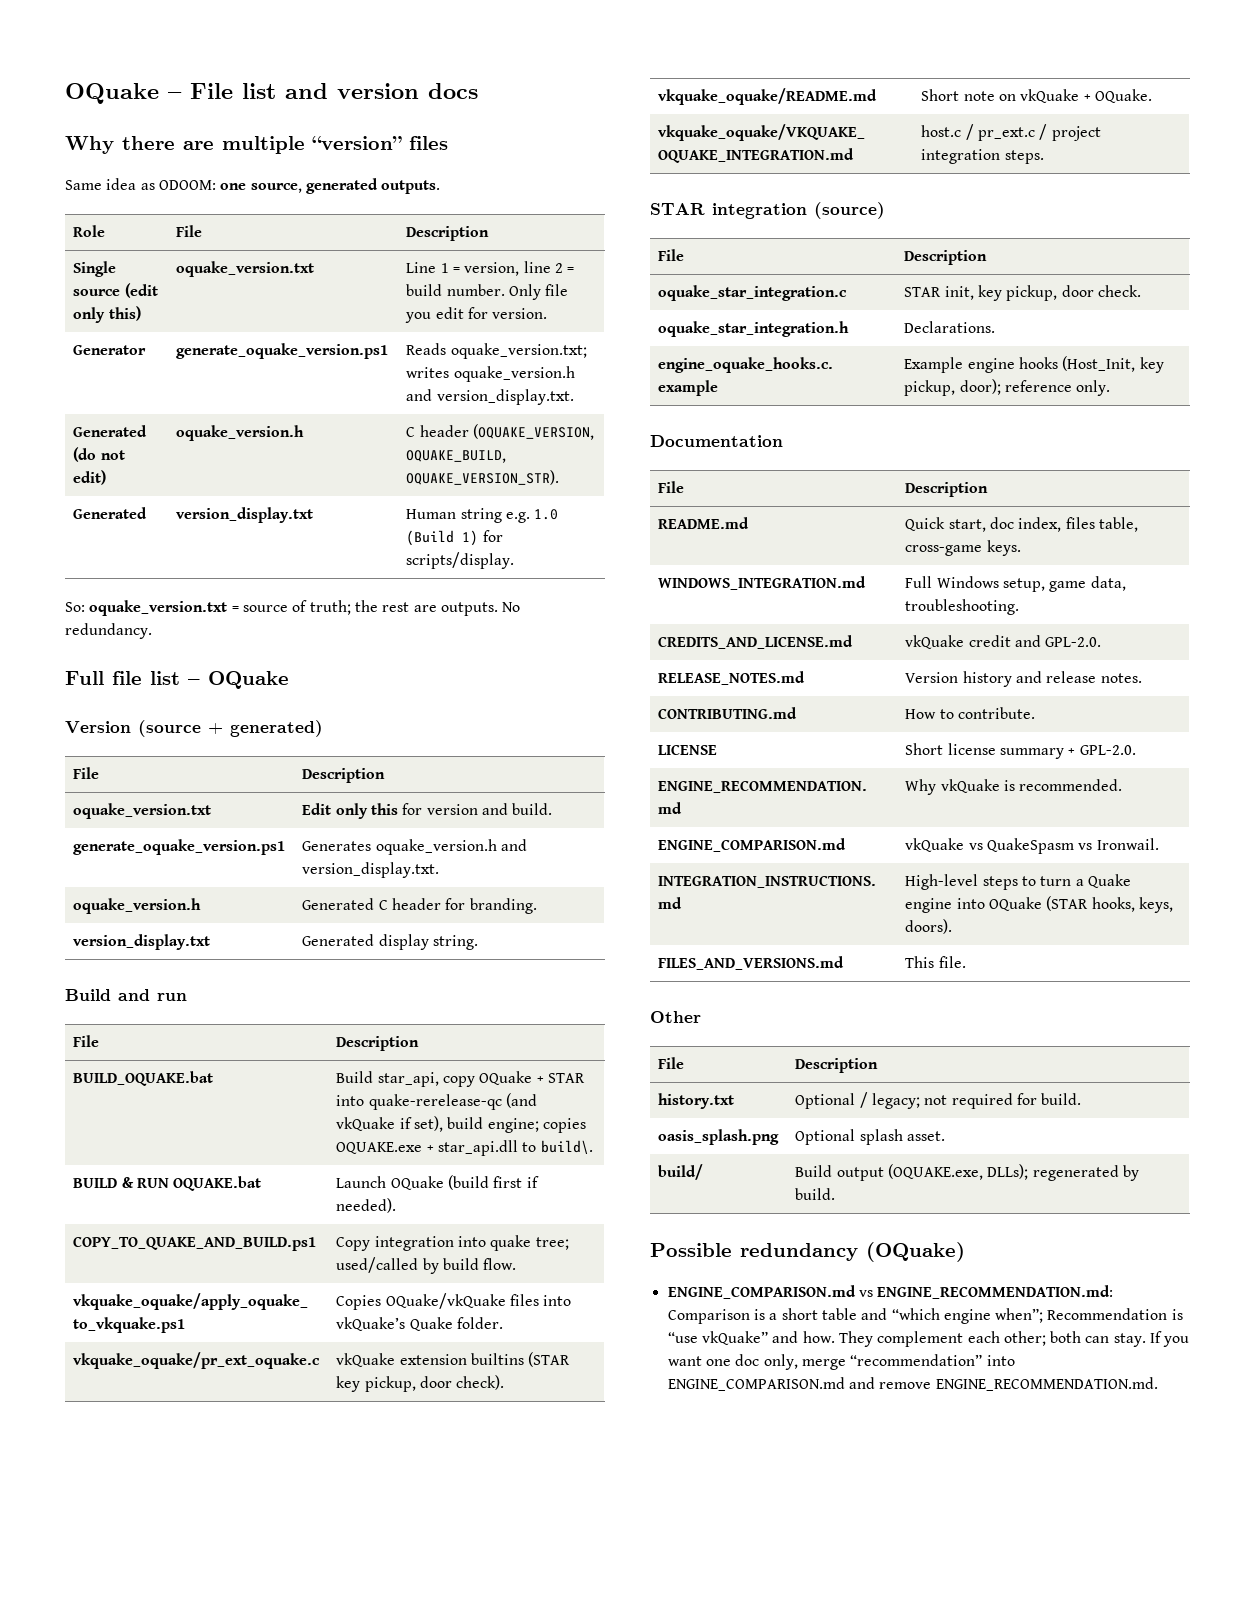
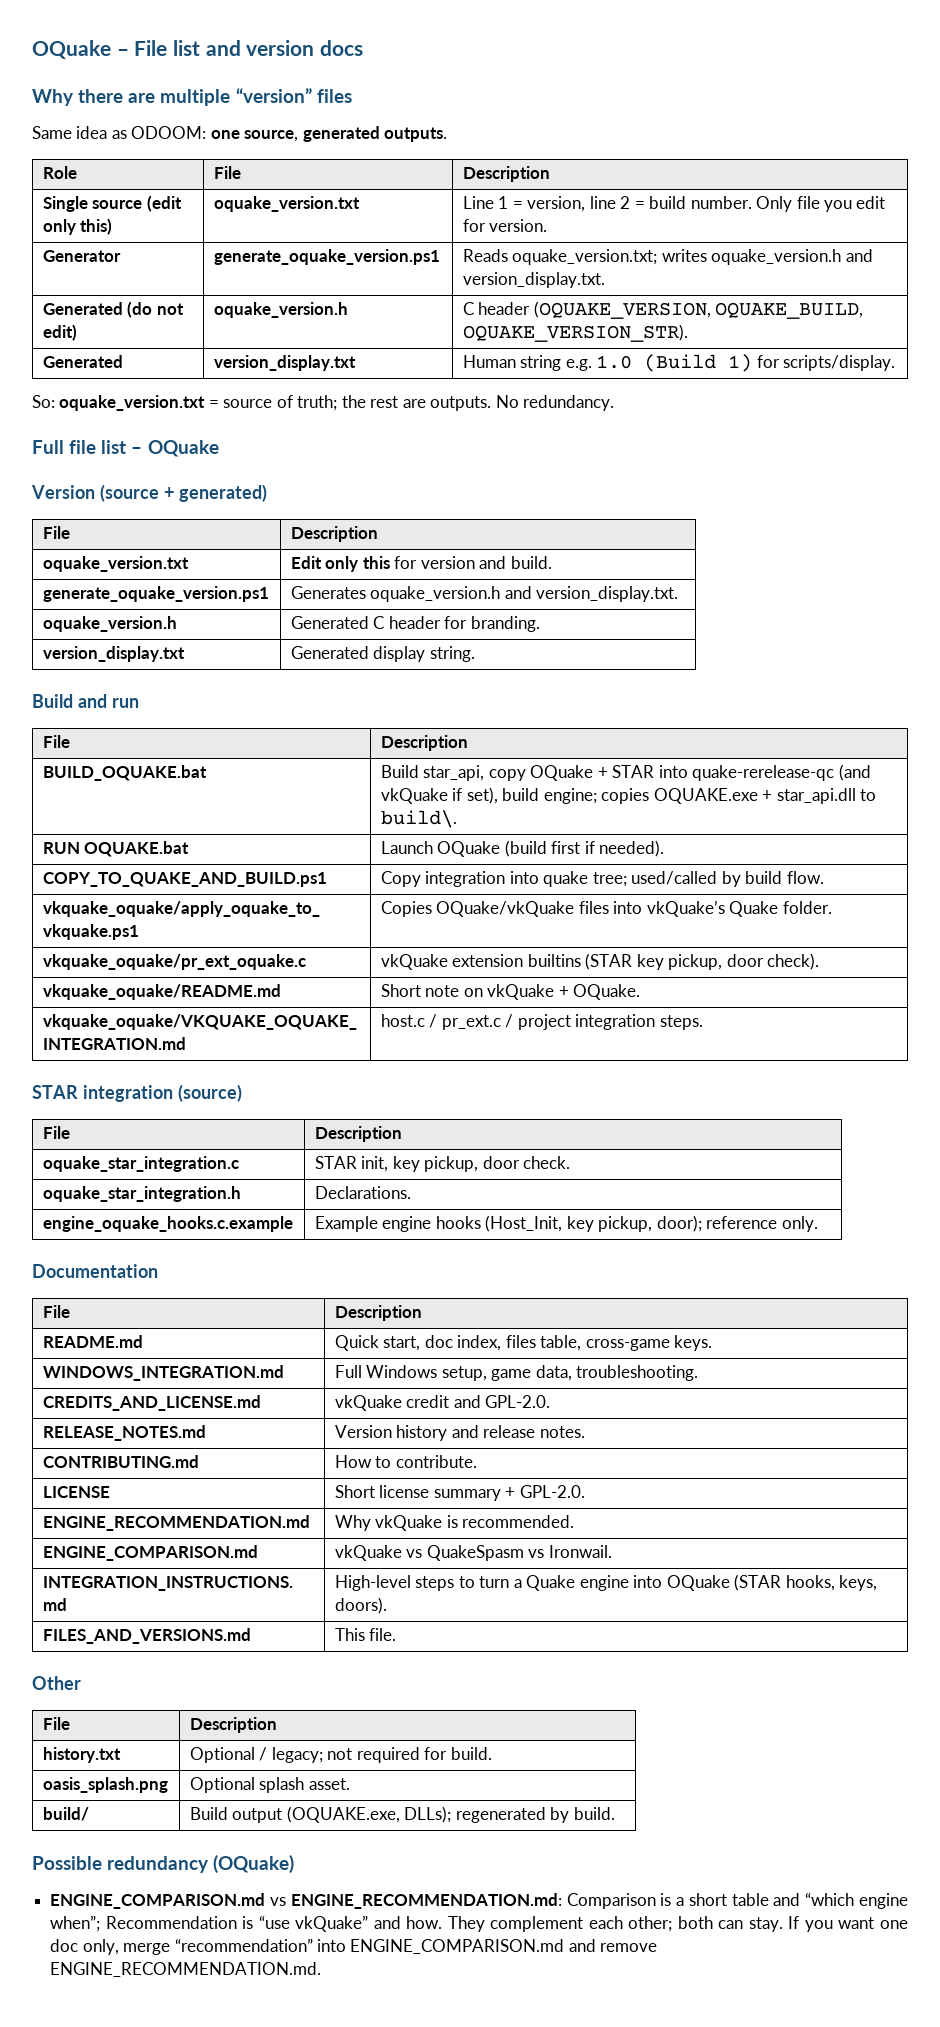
- BUILD & RUN OQUAKE.bat | Launch OQuake (build first if needed).
+ RUN OQUAKE.bat | Launch OQuake (build first if needed).

